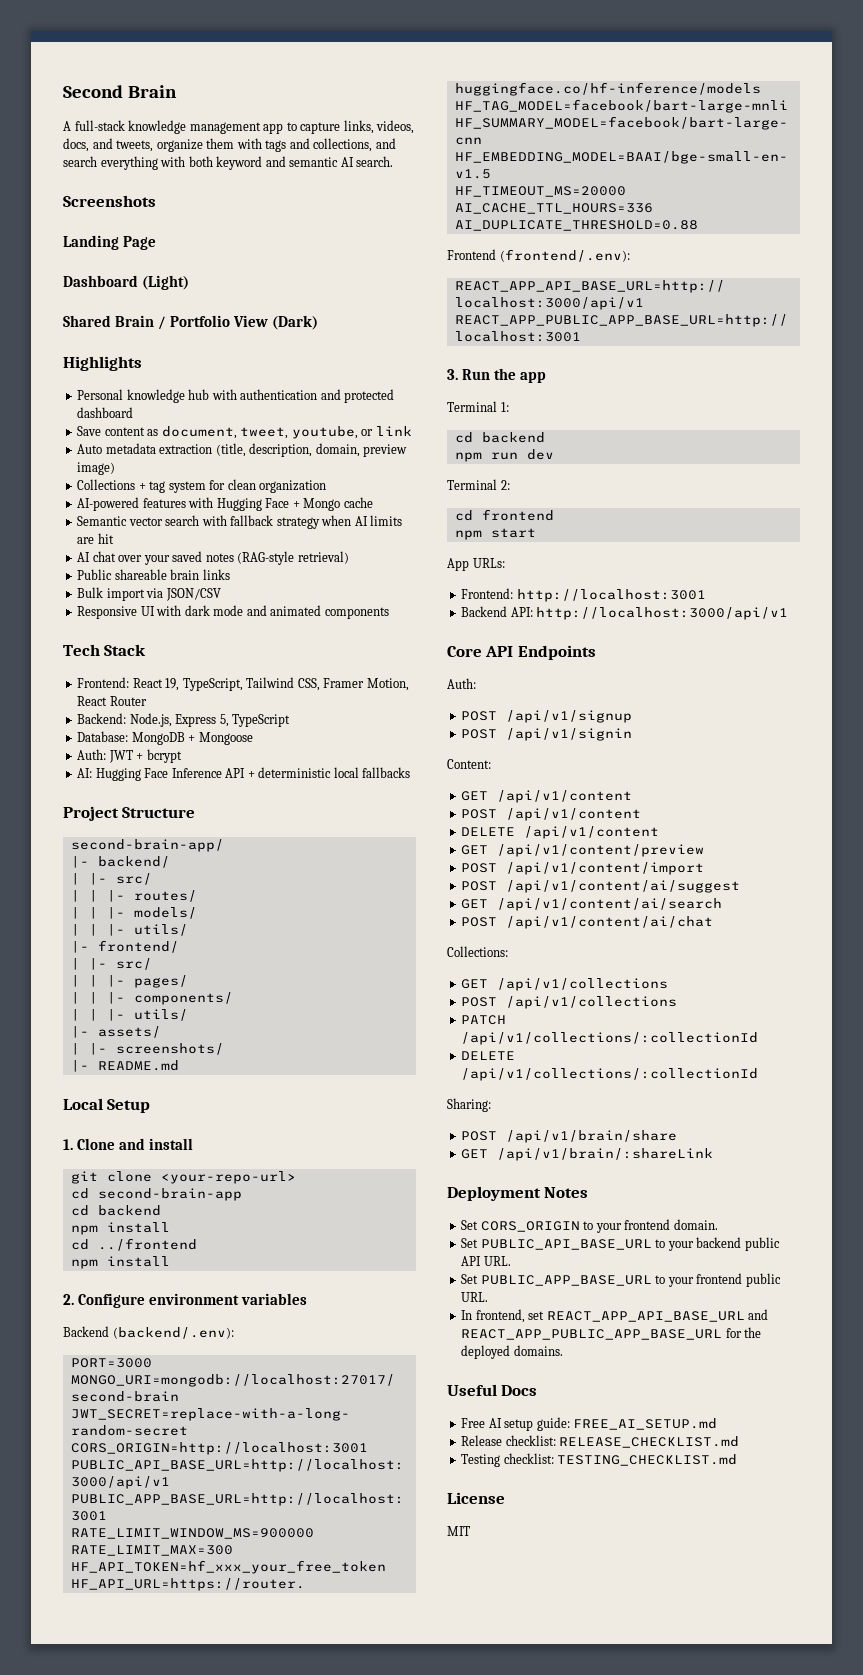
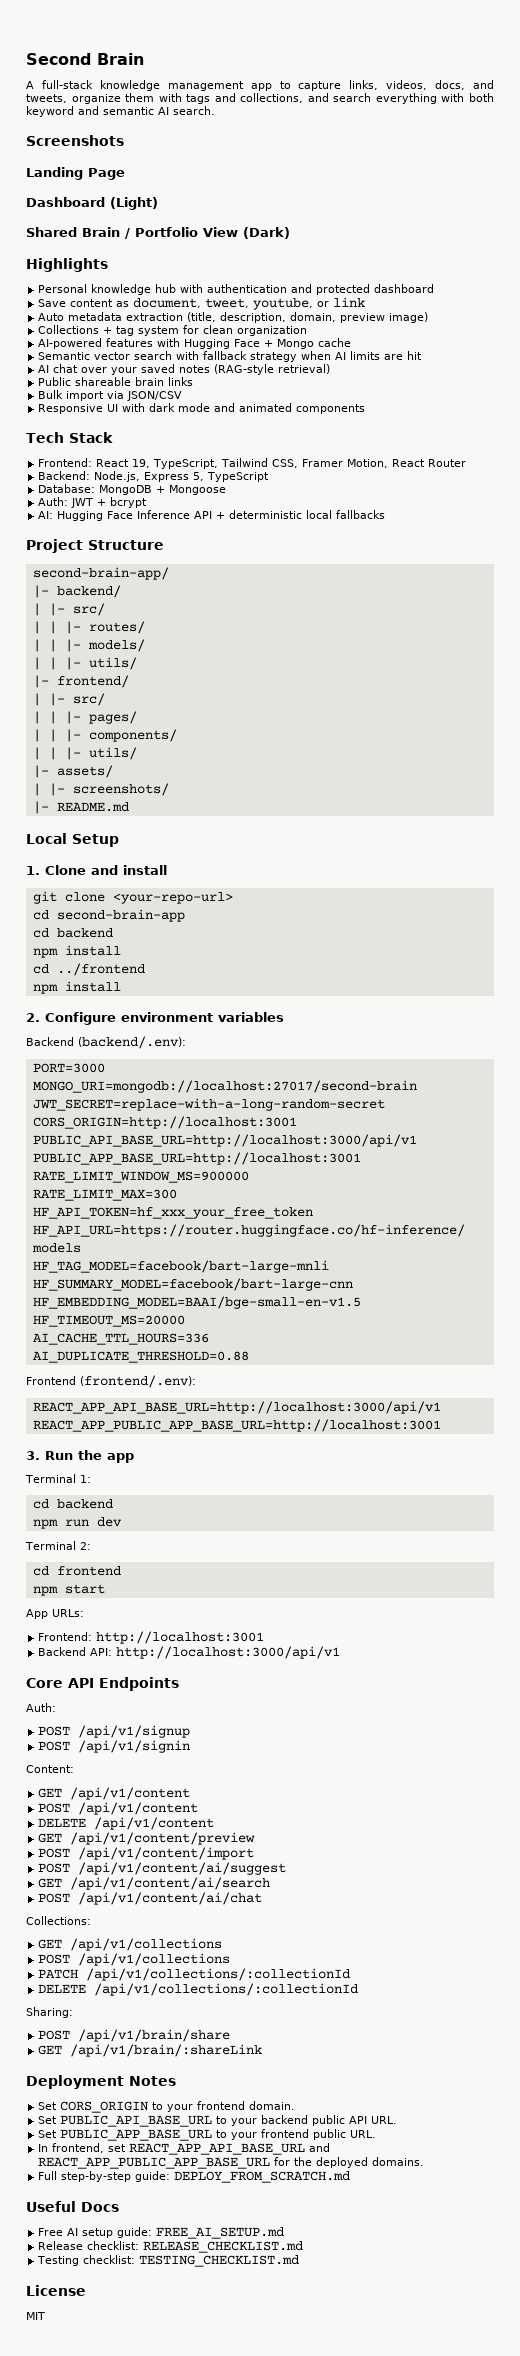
+ Full step-by-step guide: DEPLOY_FROM_SCRATCH.md

